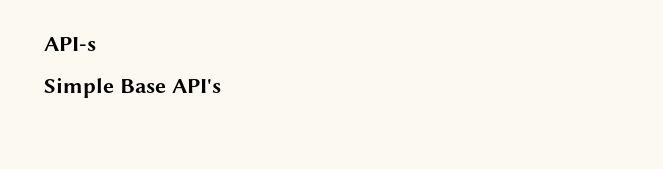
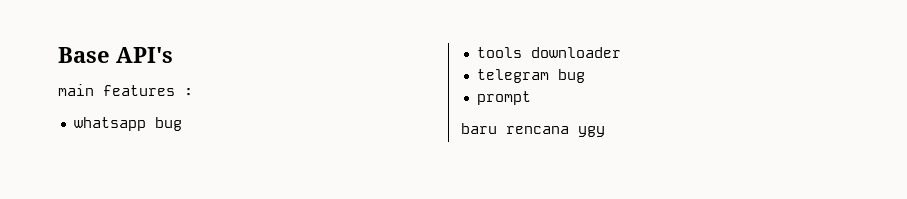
- API-s
- Simple Base API's
+ Base API's
+ main features :
+ whatsapp bug
+ tools downloader
+ telegram bug
+ prompt
+ baru rencana ygy

